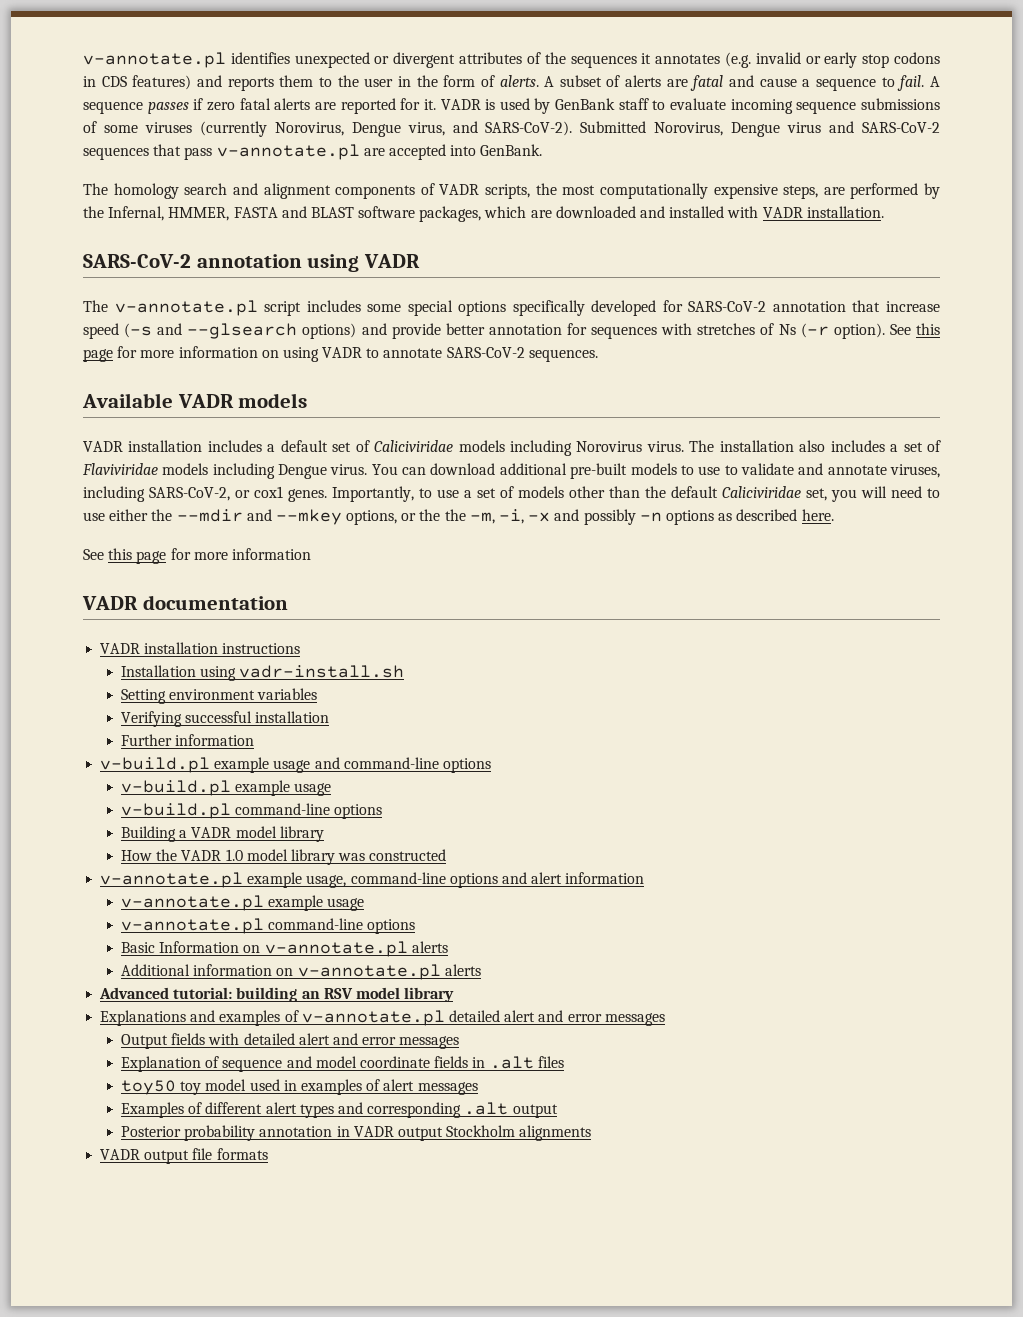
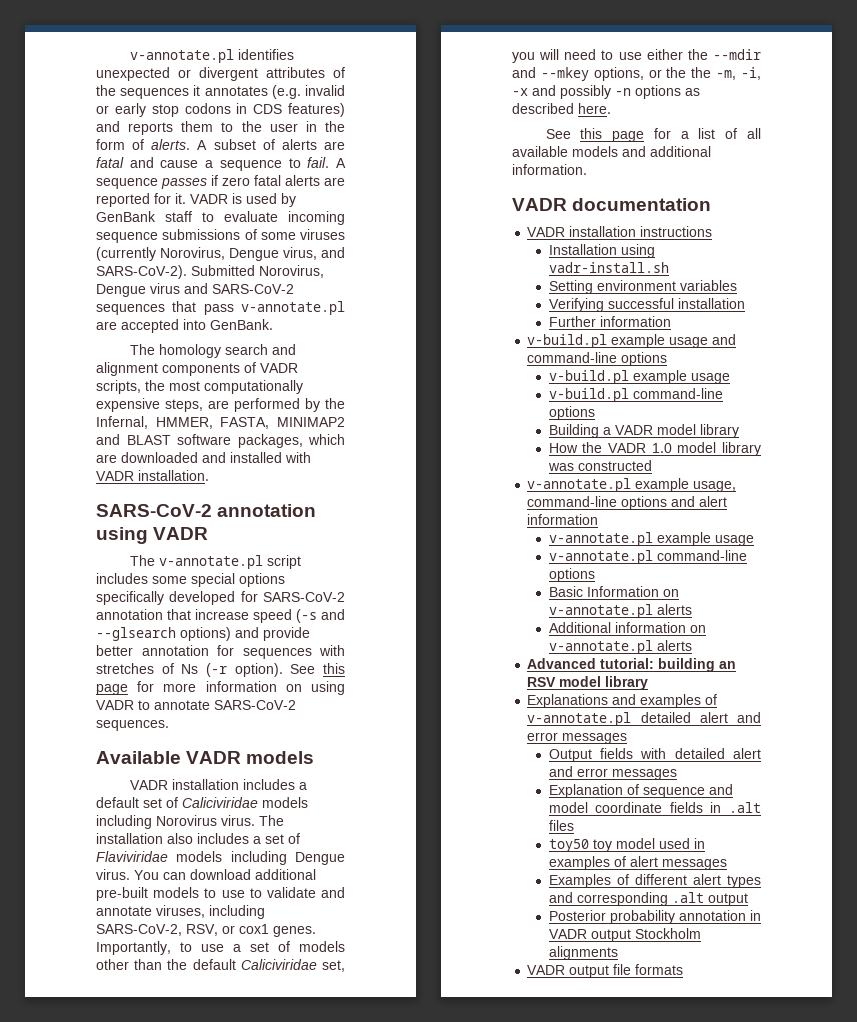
- The homology search and alignment components of VADR scripts, the most computationally expensive steps, are performed by the Infernal, HMMER, FASTA and BLAST software packages, which are downloaded and installed with VADR installation.
+ The homology search and alignment components of VADR scripts, the most computationally expensive steps, are performed by the Infernal, HMMER, FASTA, MINIMAP2 and BLAST software packages, which are downloaded and installed with VADR installation.
- You can download additional pre-built models to use to validate and annotate viruses, including SARS-CoV-2, or cox1 genes.
+ You can download additional pre-built models to use to validate and annotate viruses, including SARS-CoV-2, RSV, or cox1 genes.
  Importantly, to use a set of models other than the default Caliciviridae set, you will need to use either the --mdir and --mkey options, or the the -m, -i, -x and possibly -n options as described here.
- See this page for more information
+ See this page for a list of all available models and additional information.

